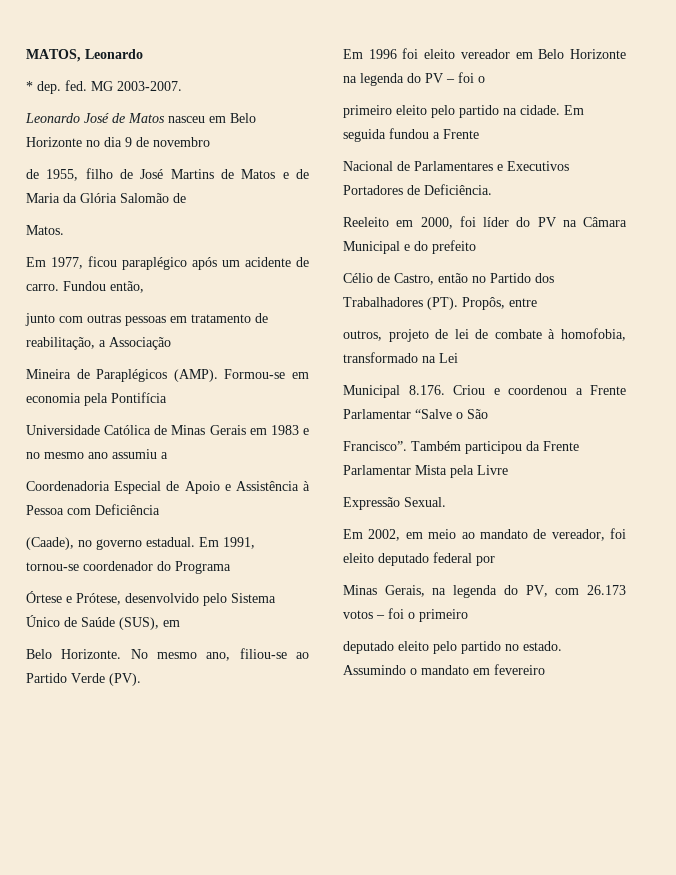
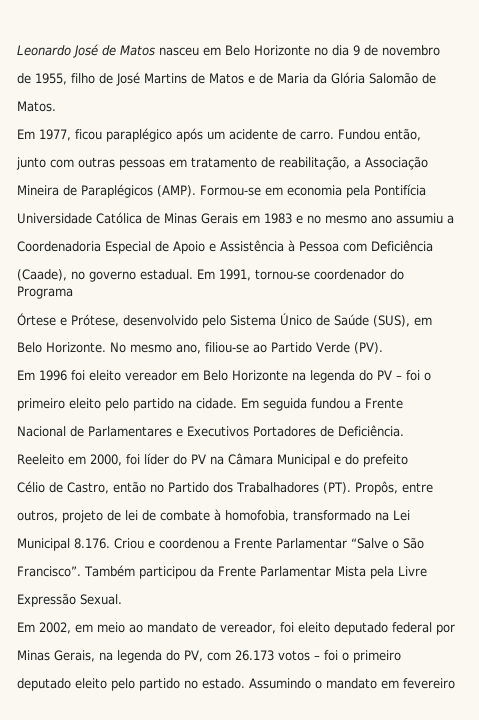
- MATOS, Leonardo
- * dep. fed. MG 2003-2007.

